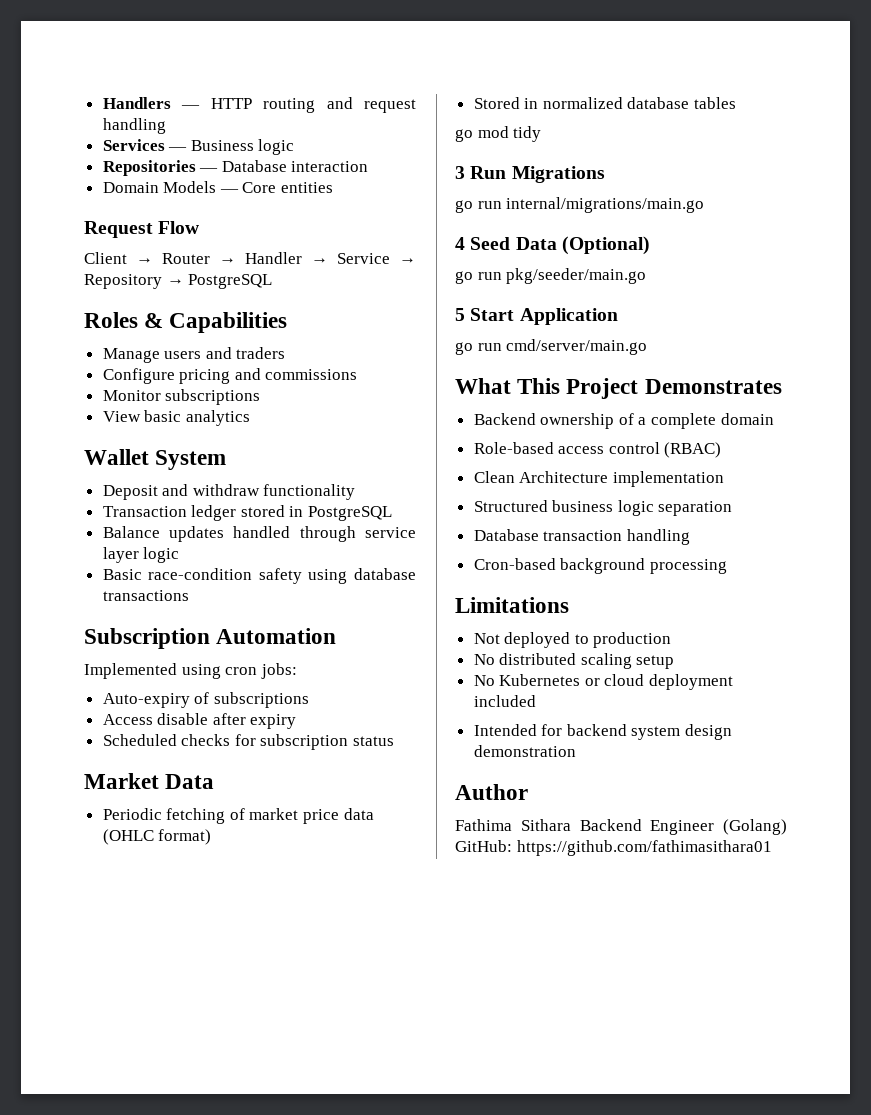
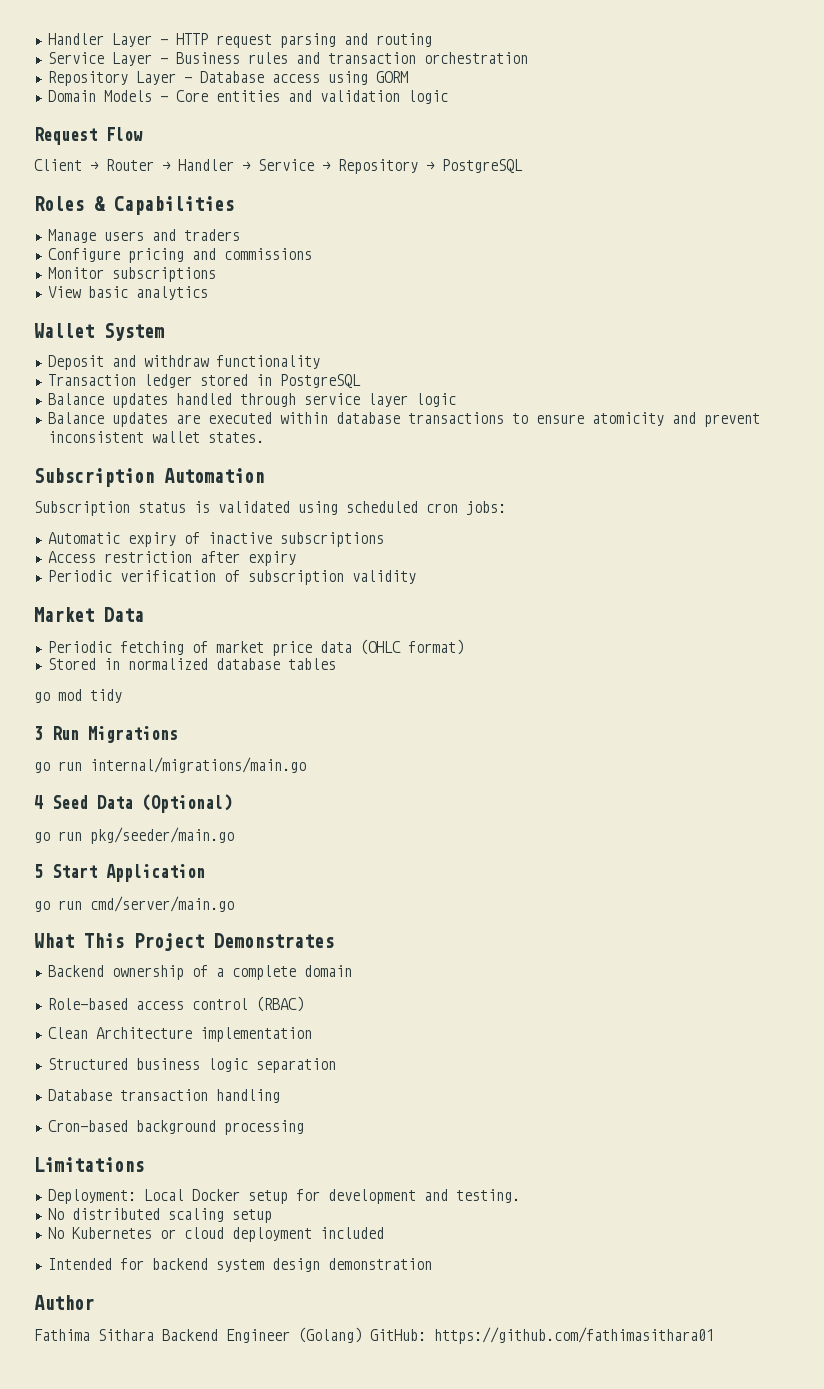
- Handlers — HTTP routing and request handling
- Services — Business logic
- Repositories — Database interaction
+ Handler Layer — HTTP request parsing and routing
+ Service Layer — Business rules and transaction orchestration
+ Repository Layer — Database access using GORM
- Domain Models — Core entities
+ Domain Models — Core entities and validation logic
- Basic race-condition safety using database transactions
+ Balance updates are executed within database transactions to ensure atomicity and prevent inconsistent wallet states.
  Subscription Automation
- Implemented using cron jobs:
- Auto-expiry of subscriptions
+ Subscription status is validated using scheduled cron jobs:
+ Automatic expiry of inactive subscriptions
- Access disable after expiry
+ Access restriction after expiry
- Scheduled checks for subscription status
+ Periodic verification of subscription validity
- Not deployed to production
+ Deployment: Local Docker setup for development and testing.

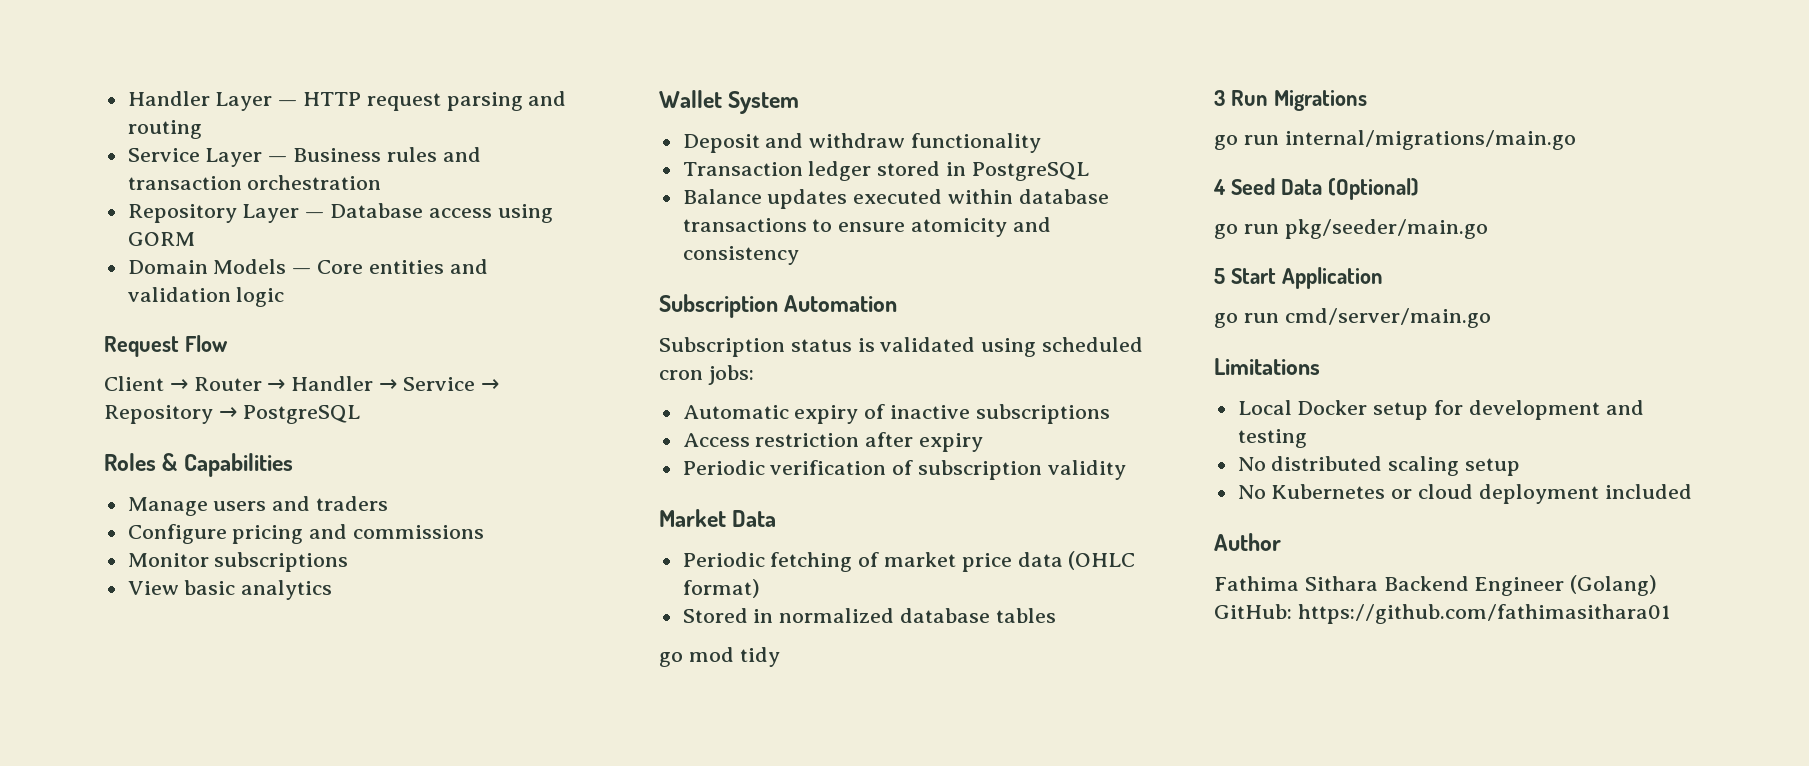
- Balance updates handled through service layer logic
- Balance updates are executed within database transactions to ensure atomicity and prevent inconsistent wallet states.
+ Balance updates executed within database transactions to ensure atomicity and consistency
- What This Project Demonstrates
- Backend ownership of a complete domain
- Role-based access control (RBAC)
- Clean Architecture implementation
- Structured business logic separation
- Database transaction handling
- Cron-based background processing
- Deployment: Local Docker setup for development and testing.
+ Local Docker setup for development and testing
- Intended for backend system design demonstration

